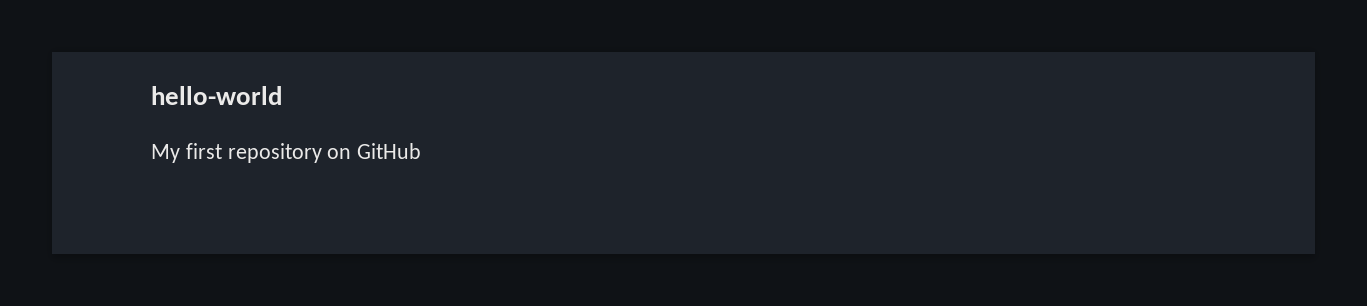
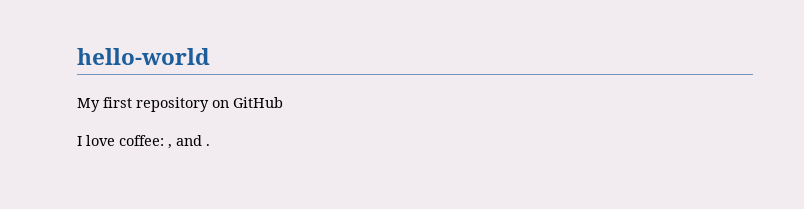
+ I love coffee: , and .

